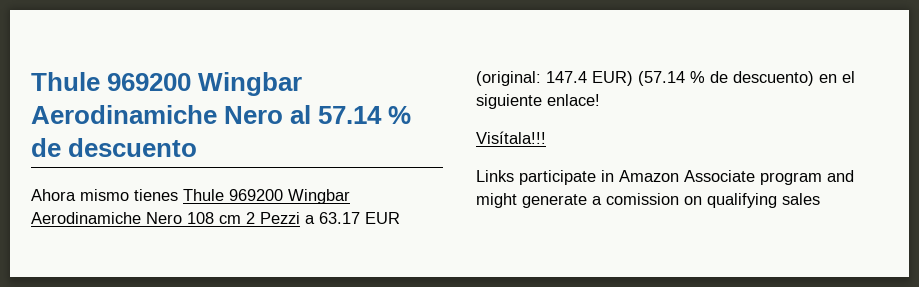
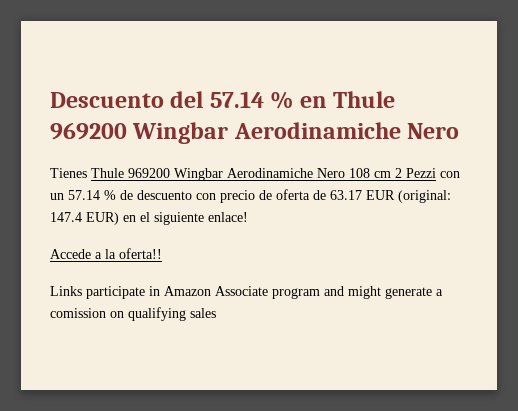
- Thule 969200 Wingbar Aerodinamiche Nero al 57.14 % de descuento
- Ahora mismo tienes Thule 969200 Wingbar Aerodinamiche Nero 108 cm 2 Pezzi a 63.17 EUR (original: 147.4 EUR) (57.14 % de descuento) en el siguiente enlace!
+ Descuento del 57.14 % en Thule 969200 Wingbar Aerodinamiche Nero
+ Tienes Thule 969200 Wingbar Aerodinamiche Nero 108 cm 2 Pezzi con un 57.14 % de descuento con precio de oferta de 63.17 EUR (original: 147.4 EUR) en el siguiente enlace!
- Visítala!!!
+ Accede a la oferta!!

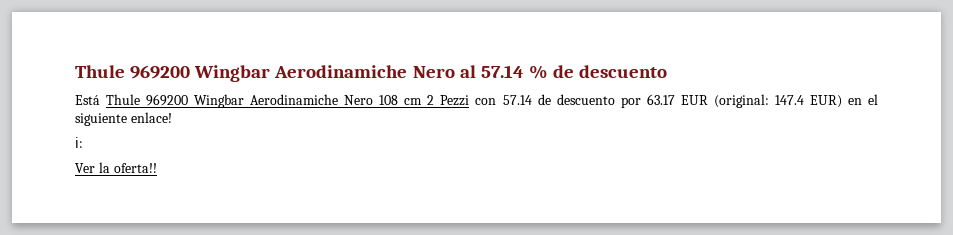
- Descuento del 57.14 % en Thule 969200 Wingbar Aerodinamiche Nero
- Tienes Thule 969200 Wingbar Aerodinamiche Nero 108 cm 2 Pezzi con un 57.14 % de descuento con precio de oferta de 63.17 EUR (original: 147.4 EUR) en el siguiente enlace!
+ Thule 969200 Wingbar Aerodinamiche Nero al 57.14 % de descuento
+ Está Thule 969200 Wingbar Aerodinamiche Nero 108 cm 2 Pezzi con 57.14 de descuento por 63.17 EUR (original: 147.4 EUR) en el siguiente enlace!
- Accede a la oferta!!
+ ℹ:
+ Ver la oferta!!
- Links participate in Amazon Associate program and might generate a comission on qualifying sales

